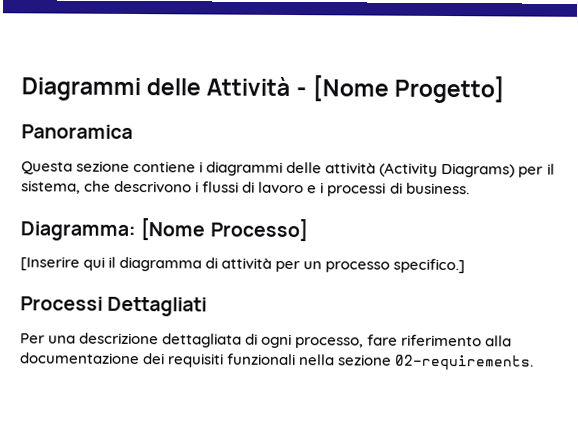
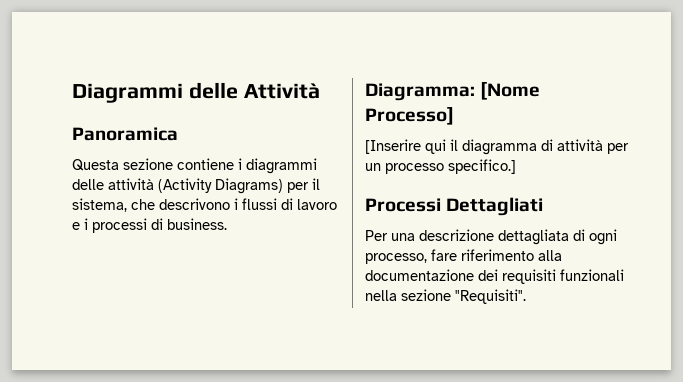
- Diagrammi delle Attività - [Nome Progetto]
+ Diagrammi delle Attività
- Per una descrizione dettagliata di ogni processo, fare riferimento alla documentazione dei requisiti funzionali nella sezione 02-requirements.
+ Per una descrizione dettagliata di ogni processo, fare riferimento alla documentazione dei requisiti funzionali nella sezione "Requisiti".

